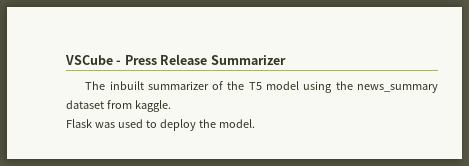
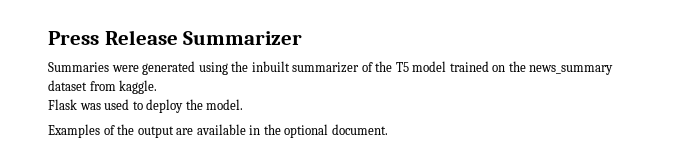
- VSCube - Press Release Summarizer
+ Press Release Summarizer
- The inbuilt summarizer of the T5 model using the news_summary dataset from kaggle.
+ Summaries were generated using the inbuilt summarizer of the T5 model trained on the news_summary dataset from kaggle.
+ Examples of the output are available in the optional document.

